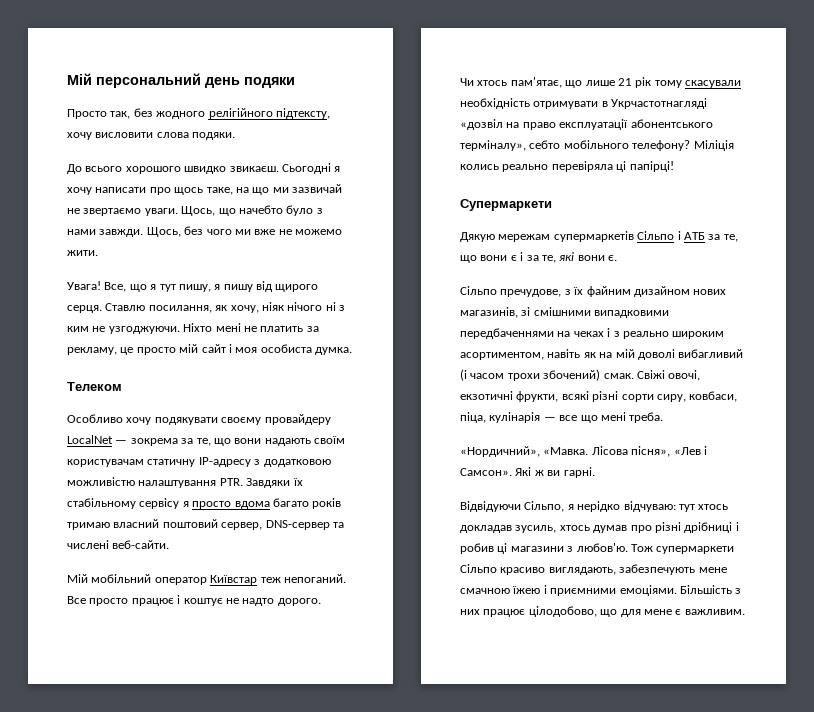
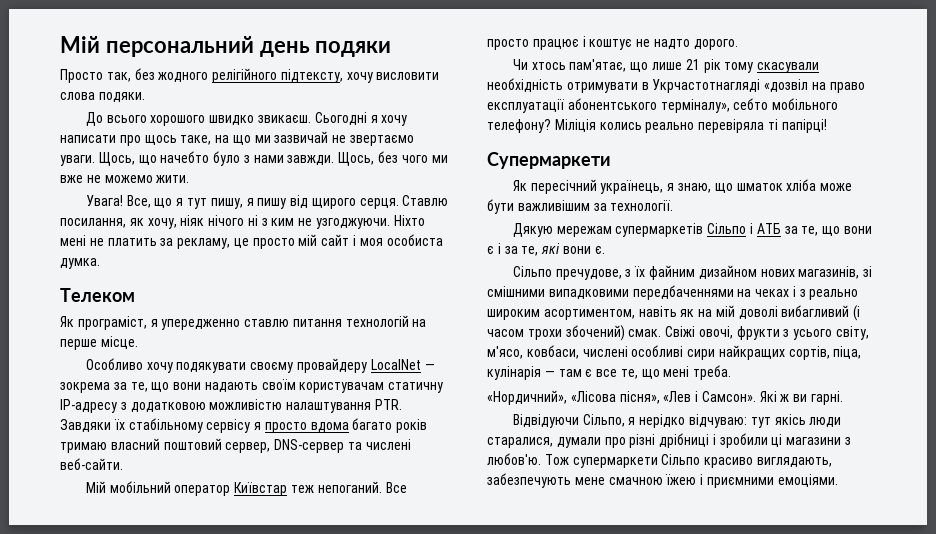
+ Як програміст, я упередженно ставлю питання технологій на перше місце.
- Міліція колись реально перевіряла ці папірці!
+ Міліція колись реально перевіряла ті папірці!
+ Як пересічний українець, я знаю, що шматок хліба може бути важливішим за технології.
- Свіжі овочі, екзотичні фрукти, всякі різні сорти сиру, ковбаси, піца, кулінарія — все що мені треба.
+ Свіжі овочі, фрукти з усього світу, м'ясо, ковбаси, числені особливі сири найкращих сортів, піца, кулінарія — там є все те, що мені треба.
- «Нордичний», «Мавка. Лісова пісня», «Лев і Самсон».
+ «Нордичний», «Лісова пісня», «Лев і Самсон».
- Відвідуючи Сільпо, я нерідко відчуваю: тут хтось докладав зусиль, хтось думав про різні дрібниці і робив ці магазини з любов'ю.
+ Відвідуючи Сільпо, я нерідко відчуваю: тут якісь люди старалися, думали про різні дрібниці і зробили ці магазини з любов'ю.
- Більшість з них працює цілодобово, що для мене є важливим.

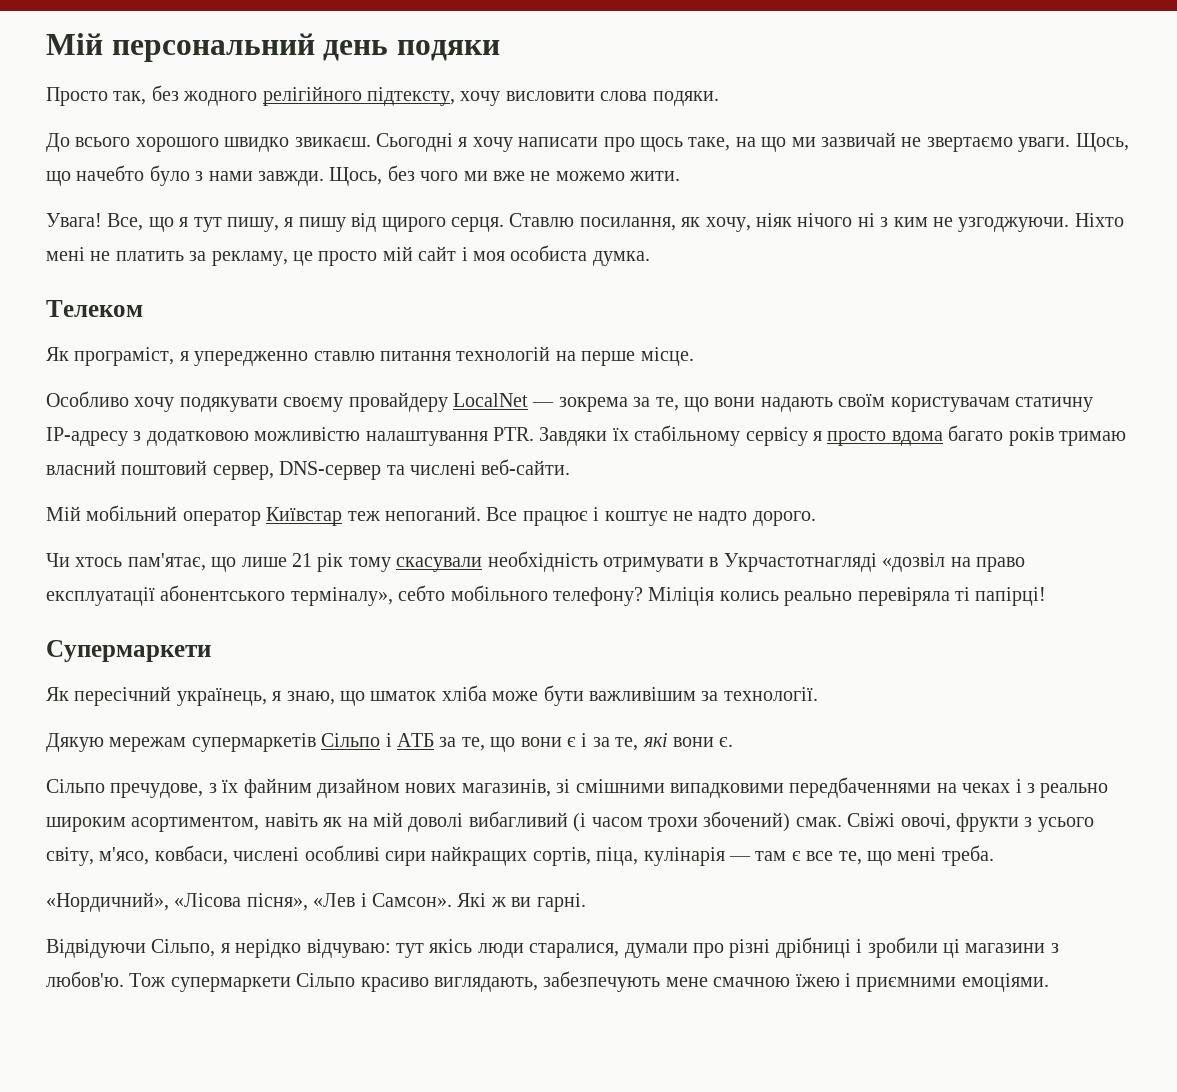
- Все просто працює і коштує не надто дорого.
+ Все працює і коштує не надто дорого.

